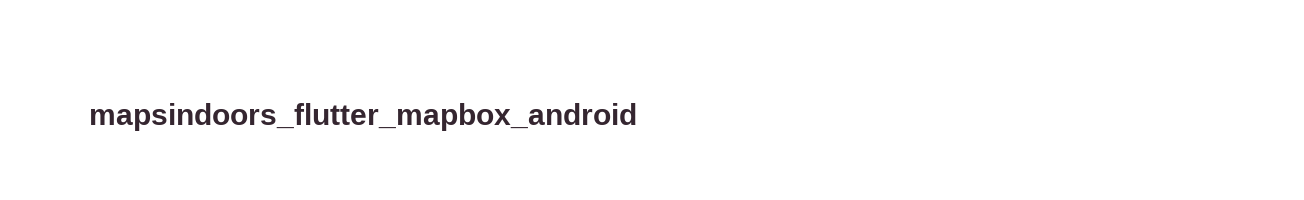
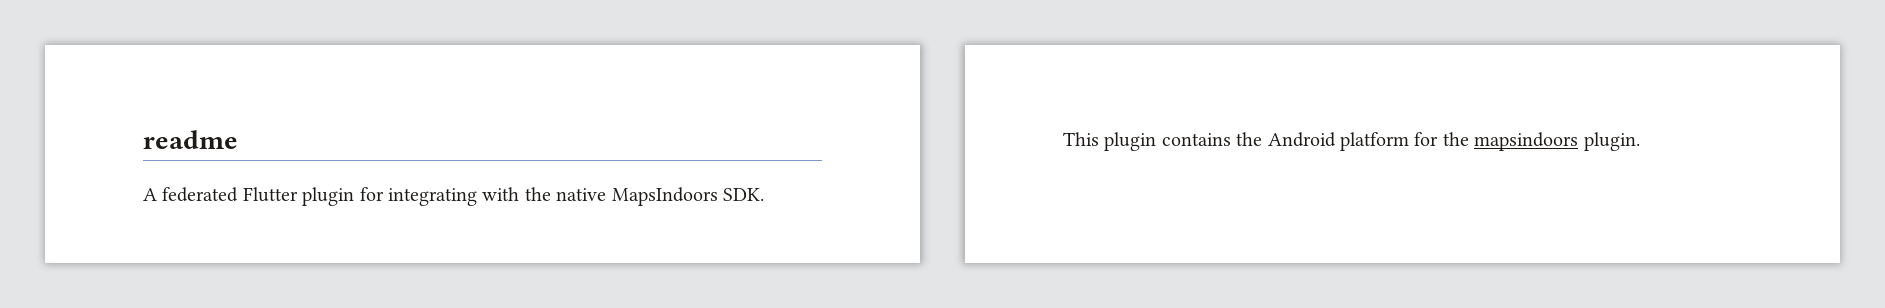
- mapsindoors_flutter_mapbox_android
+ readme
+ A federated Flutter plugin for integrating with the native MapsIndoors SDK.
+ This plugin contains the Android platform for the mapsindoors plugin.

